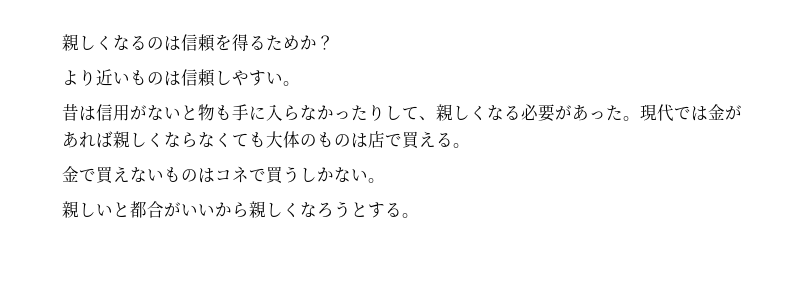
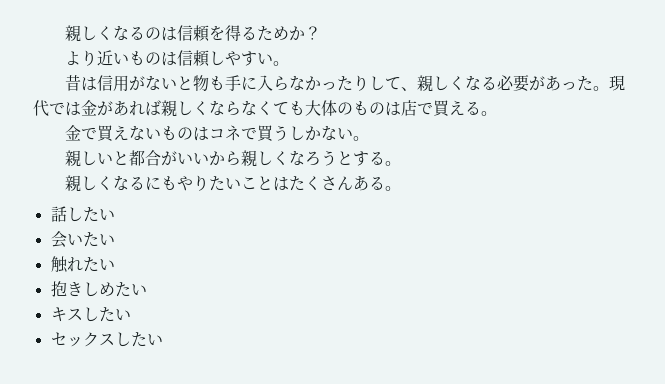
+ 親しくなるにもやりたいことはたくさんある。
+ 話したい
+ 会いたい
+ 触れたい
+ 抱きしめたい
+ キスしたい
+ セックスしたい

